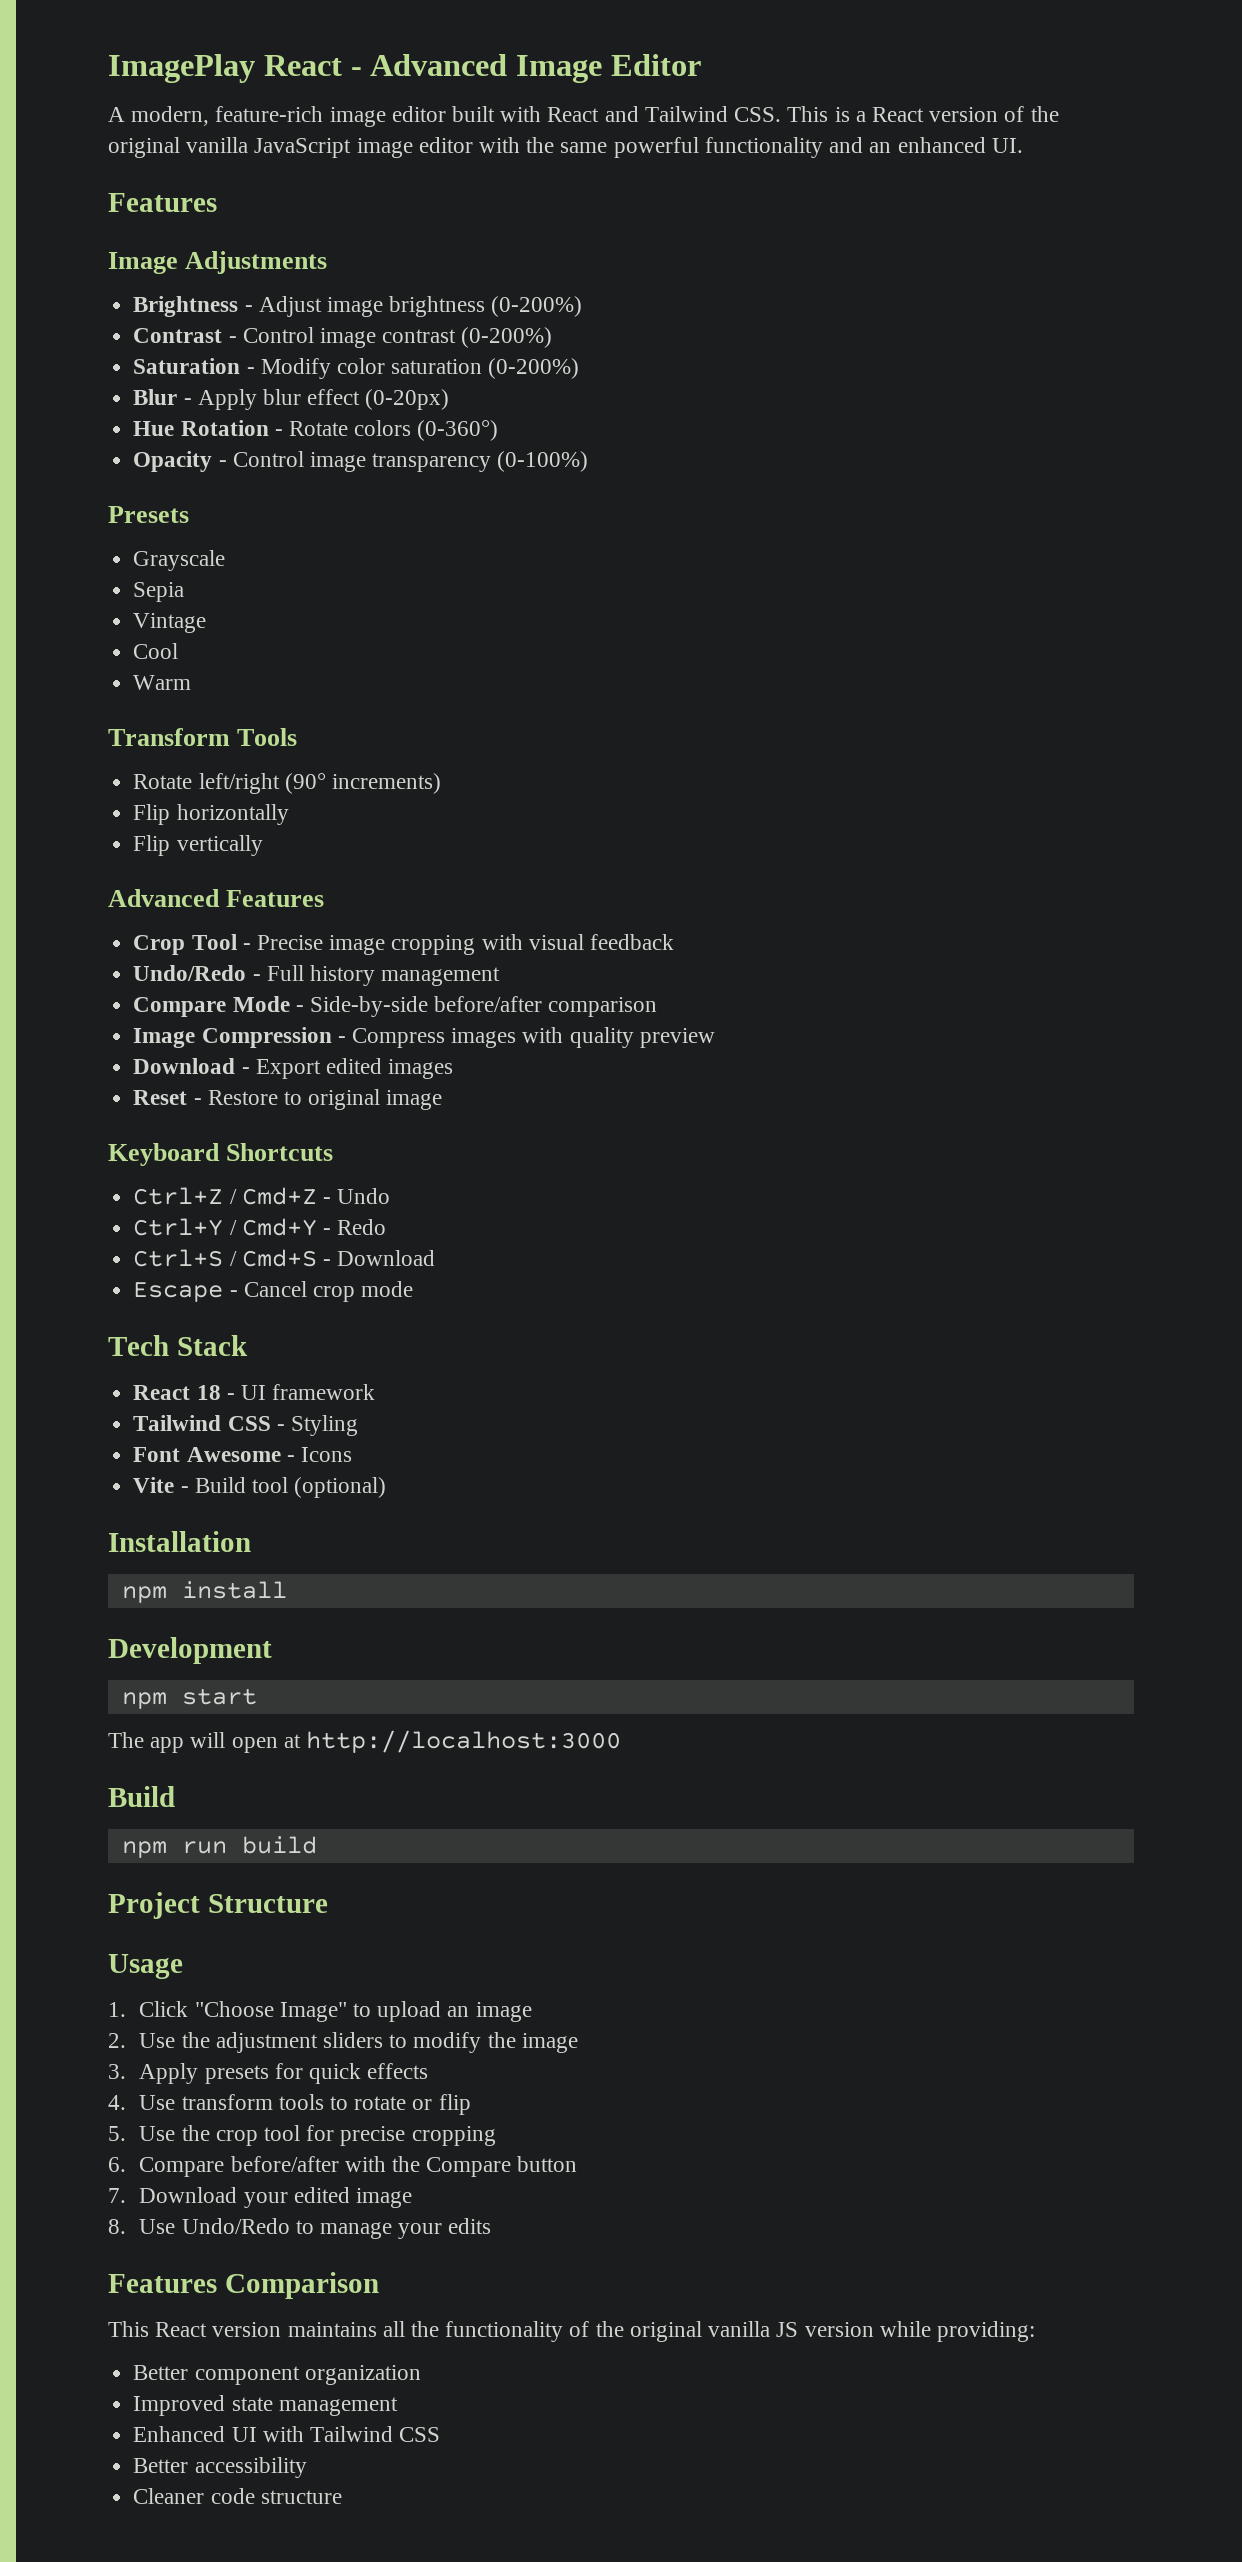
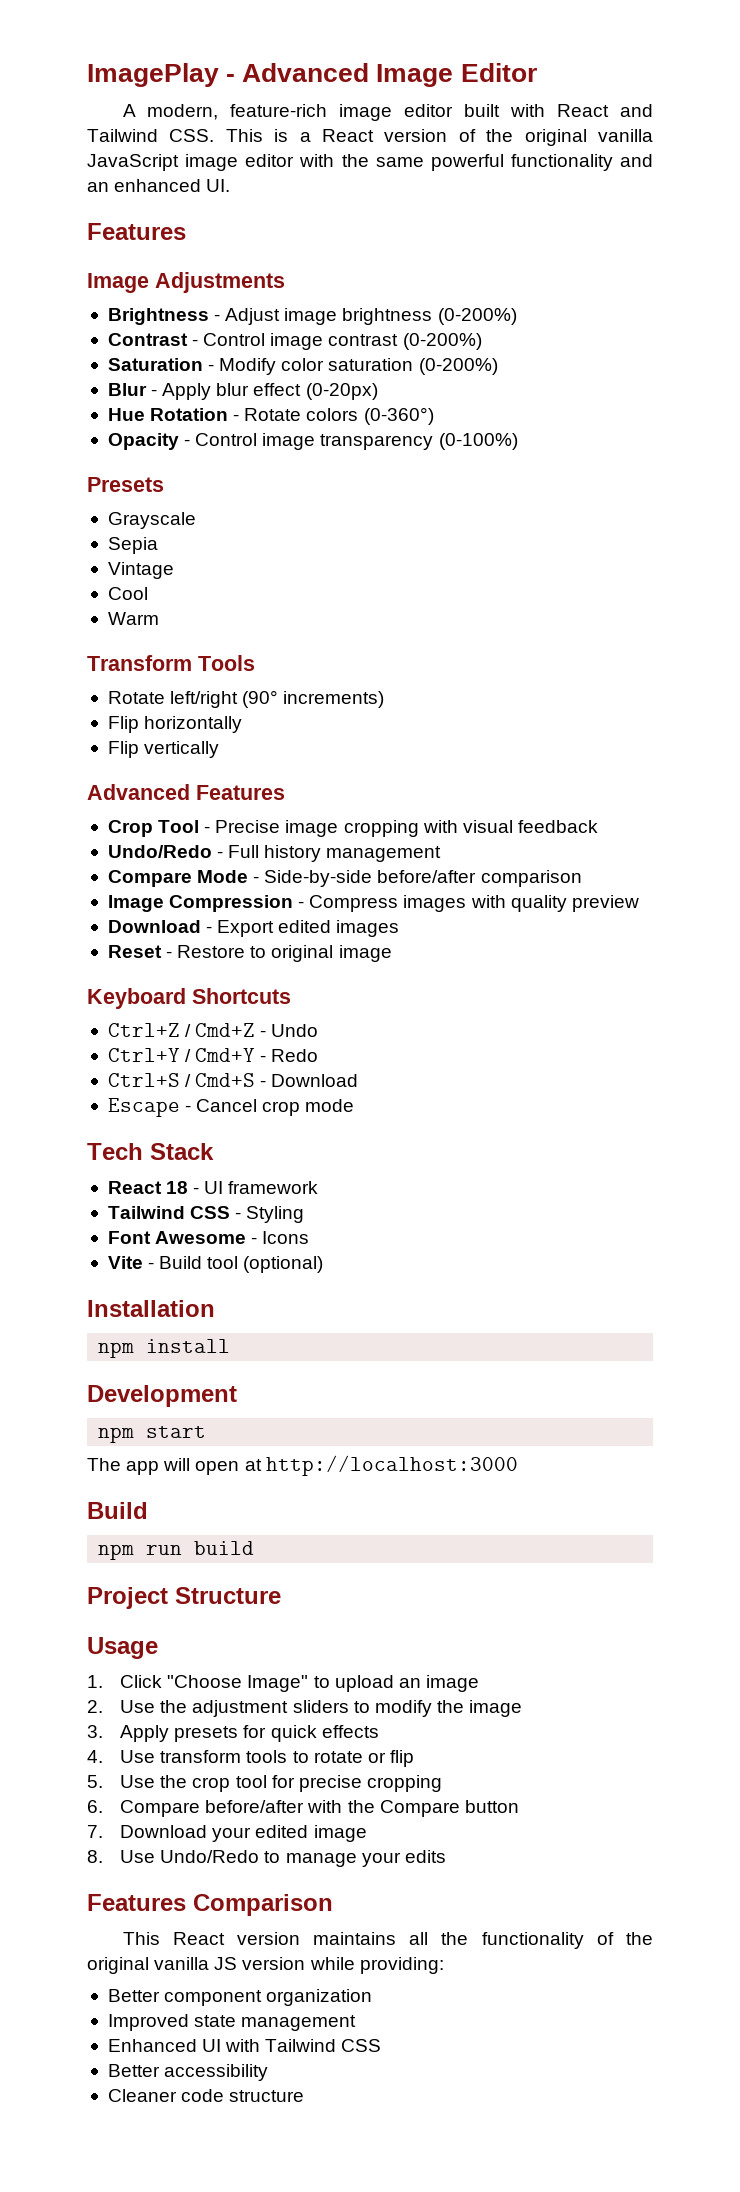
- ImagePlay React - Advanced Image Editor
+ ImagePlay - Advanced Image Editor

